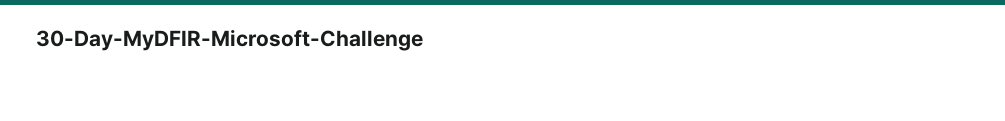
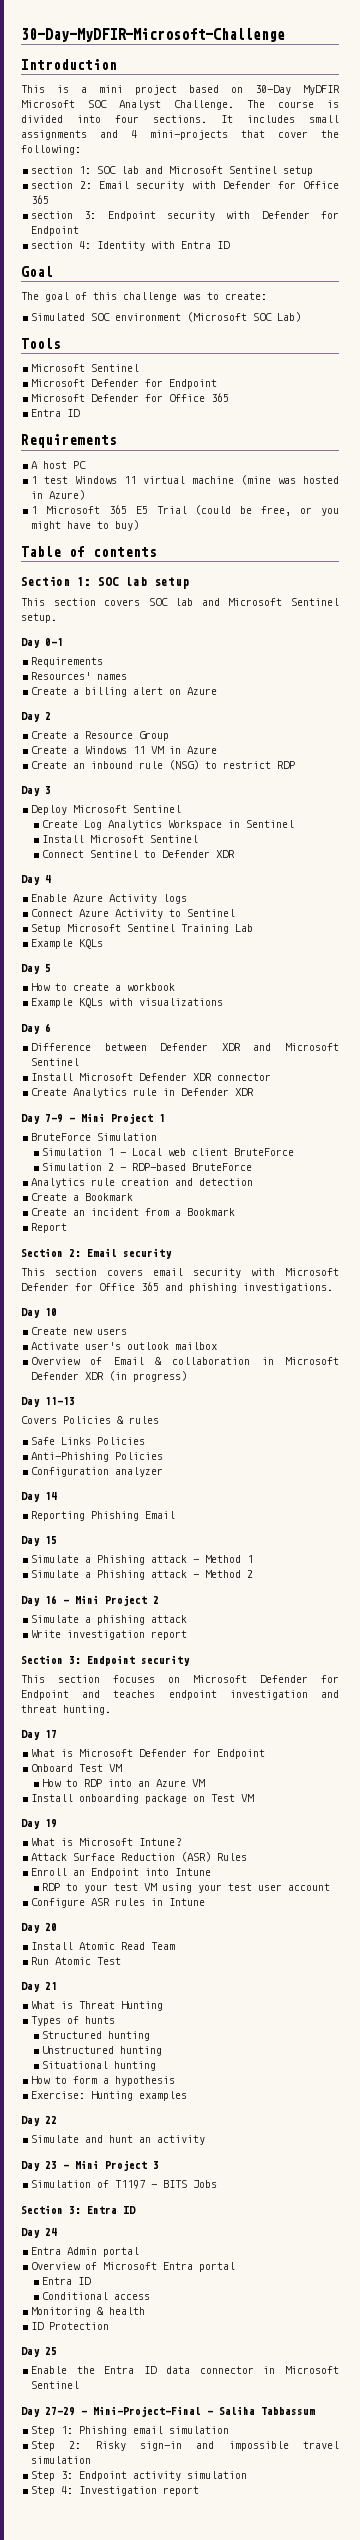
+ Introduction
+ This is a mini project based on 30-Day MyDFIR Microsoft SOC Analyst Challenge. The course is divided into four sections. It includes small assignments and 4 mini-projects that cover the following:
+ section 1: SOC lab and Microsoft Sentinel setup
+ section 2: Email security with Defender for Office 365
+ section 3: Endpoint security with Defender for Endpoint
+ section 4: Identity with Entra ID
+ Goal
+ The goal of this challenge was to create:
+ Simulated SOC environment (Microsoft SOC Lab)
+ Tools
+ Microsoft Sentinel
+ Microsoft Defender for Endpoint
+ Microsoft Defender for Office 365
+ Entra ID
+ Requirements
+ A host PC
+ 1 test Windows 11 virtual machine (mine was hosted in Azure)
+ 1 Microsoft 365 E5 Trial (could be free, or you might have to buy)
+ Table of contents
+ Section 1: SOC lab setup
+ This section covers SOC lab and Microsoft Sentinel setup.
+ Day 0–1
+ Requirements
+ Resources' names
+ Create a billing alert on Azure
+ Day 2
+ Create a Resource Group
+ Create a Windows 11 VM in Azure
+ Create an inbound rule (NSG) to restrict RDP
+ Day 3
+ Deploy Microsoft Sentinel
+ Create Log Analytics Workspace in Sentinel
+ Install Microsoft Sentinel
+ Connect Sentinel to Defender XDR
+ Day 4
+ Enable Azure Activity logs
+ Connect Azure Activity to Sentinel
+ Setup Microsoft Sentinel Training Lab
+ Example KQLs
+ Day 5
+ How to create a workbook
+ Example KQLs with visualizations
+ Day 6
+ Difference between Defender XDR and Microsoft Sentinel
+ Install Microsoft Defender XDR connector
+ Create Analytics rule in Defender XDR
+ Day 7-9 - Mini Project 1
+ BruteForce Simulation
+ Simulation 1 — Local web client BruteForce
+ Simulation 2 — RDP-based BruteForce
+ Analytics rule creation and detection
+ Create a Bookmark
+ Create an incident from a Bookmark
+ Report
+ Section 2: Email security
+ This section covers email security with Microsoft Defender for Office 365 and phishing investigations.
+ Day 10
+ Create new users
+ Activate user's outlook mailbox
+ Overview of Email & collaboration in Microsoft Defender XDR (in progress)
+ Day 11-13
+ Covers Policies & rules
+ Safe Links Policies
+ Anti-Phishing Policies
+ Configuration analyzer
+ Day 14
+ Reporting Phishing Email
+ Day 15
+ Simulate a Phishing attack - Method 1
+ Simulate a Phishing attack - Method 2
+ Day 16 - Mini Project 2
+ Simulate a phishing attack
+ Write investigation report
+ Section 3: Endpoint security
+ This section focuses on Microsoft Defender for Endpoint and teaches endpoint investigation and threat hunting.
+ Day 17
+ What is Microsoft Defender for Endpoint
+ Onboard Test VM
+ How to RDP into an Azure VM
+ Install onboarding package on Test VM
+ Day 19
+ What is Microsoft Intune?
+ Attack Surface Reduction (ASR) Rules
+ Enroll an Endpoint into Intune
+ RDP to your test VM using your test user account
+ Configure ASR rules in Intune
+ Day 20
+ Install Atomic Read Team
+ Run Atomic Test
+ Day 21
+ What is Threat Hunting
+ Types of hunts
+ Structured hunting
+ Unstructured hunting
+ Situational hunting
+ How to form a hypothesis
+ Exercise: Hunting examples
+ Day 22
+ Simulate and hunt an activity
+ Day 23 - Mini Project 3
+ Simulation of T1197 - BITS Jobs
+ Section 3: Entra ID
+ Day 24
+ Entra Admin portal
+ Overview of Microsoft Entra portal
+ Entra ID
+ Conditional access
+ Monitoring & health
+ ID Protection
+ Day 25
+ Enable the Entra ID data connector in Microsoft Sentinel
+ Day 27–29 - Mini-Project-Final – Saliha Tabbassum
+ Step 1: Phishing email simulation
+ Step 2: Risky sign-in and impossible travel simulation
+ Step 3: Endpoint activity simulation
+ Step 4: Investigation report

